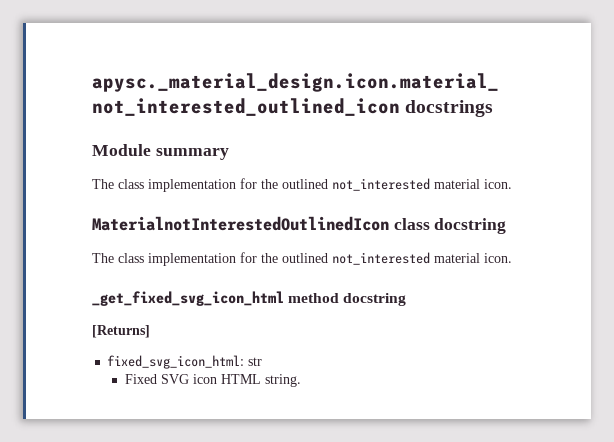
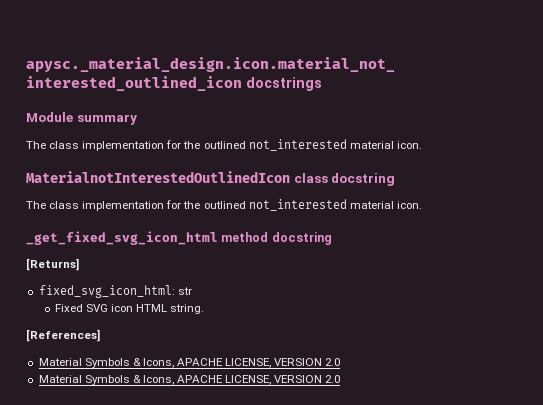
+ [References]
+ Material Symbols & Icons, APACHE LICENSE, VERSION 2.0
+ Material Symbols & Icons, APACHE LICENSE, VERSION 2.0

